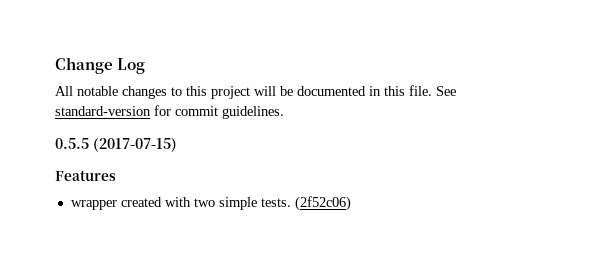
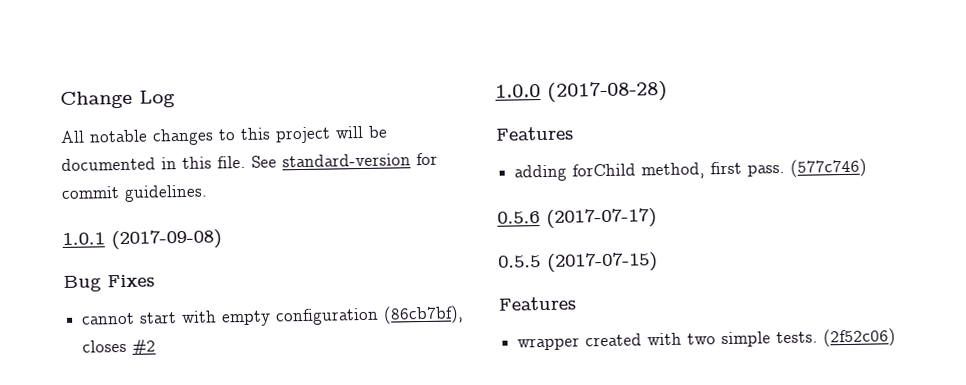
+ 1.0.1 (2017-09-08)
+ Bug Fixes
+ cannot start with empty configuration (86cb7bf), closes #2
+ 1.0.0 (2017-08-28)
+ Features
+ adding forChild method, first pass. (577c746)
+ 0.5.6 (2017-07-17)

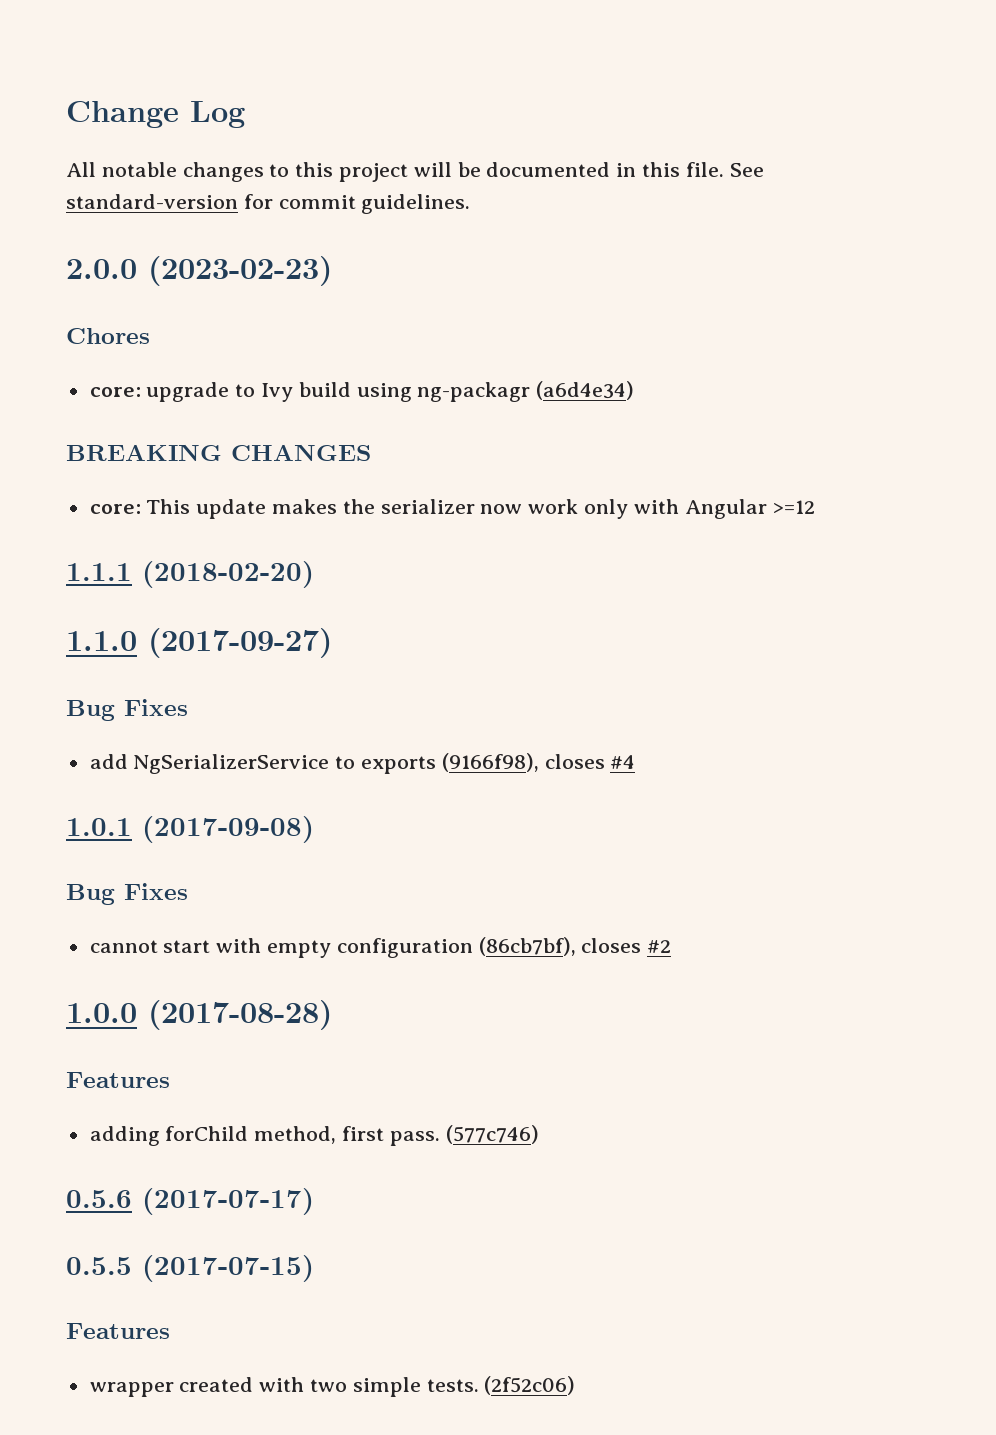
+ 2.0.0 (2023-02-23)
+ Chores
+ core: upgrade to Ivy build using ng-packagr (a6d4e34)
+ BREAKING CHANGES
+ core: This update makes the serializer now work only with Angular >=12
+ 1.1.1 (2018-02-20)
+ 1.1.0 (2017-09-27)
+ Bug Fixes
+ add NgSerializerService to exports (9166f98), closes #4

